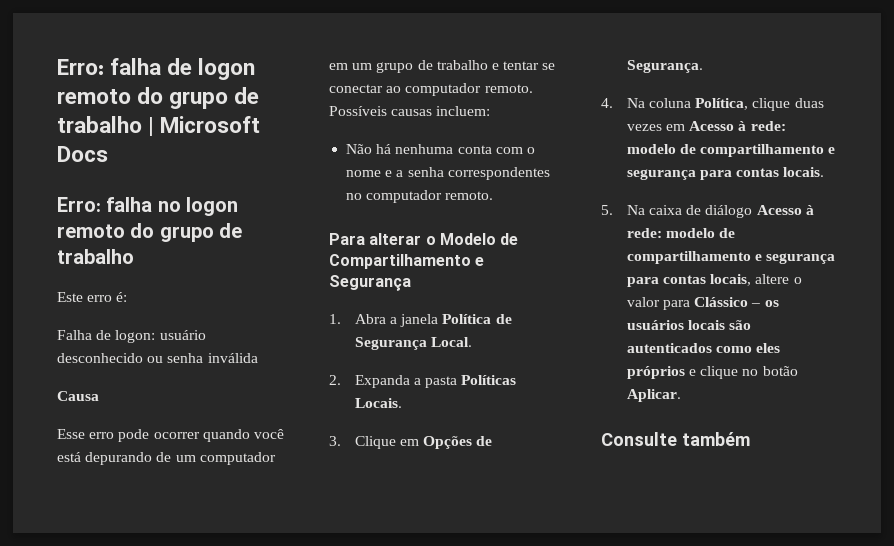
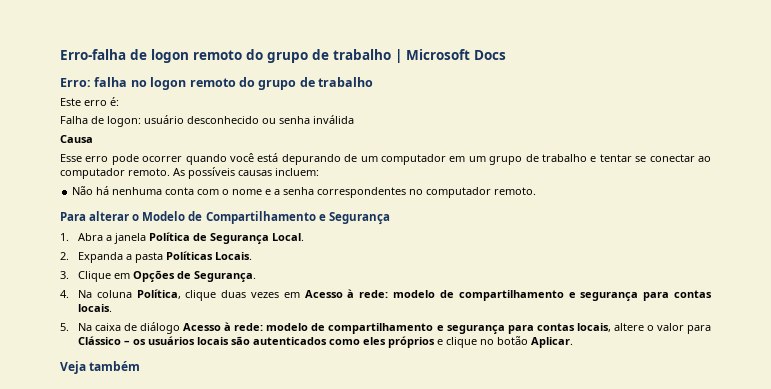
- Erro: falha de logon remoto do grupo de trabalho | Microsoft Docs
+ Erro-falha de logon remoto do grupo de trabalho | Microsoft Docs
- Possíveis causas incluem:
+ As possíveis causas incluem:
- Consulte também
+ Veja também

